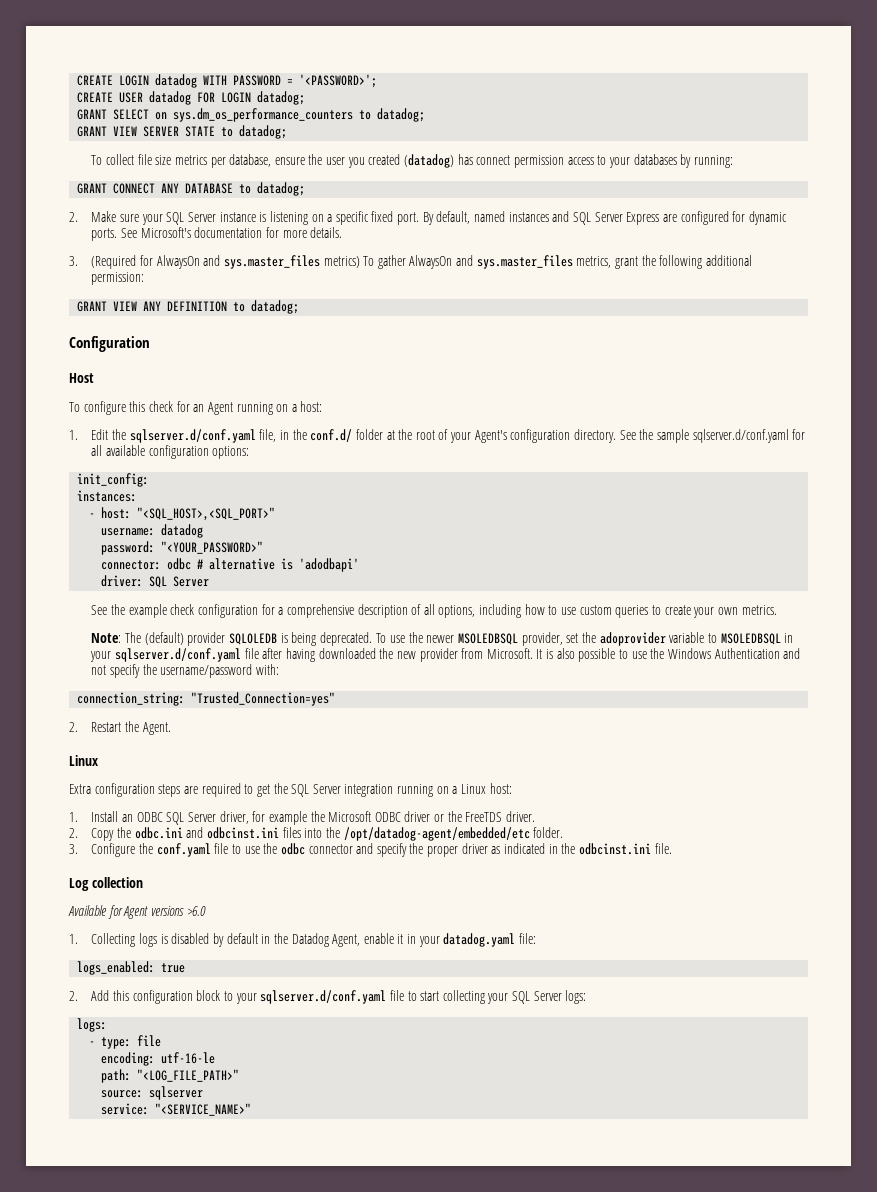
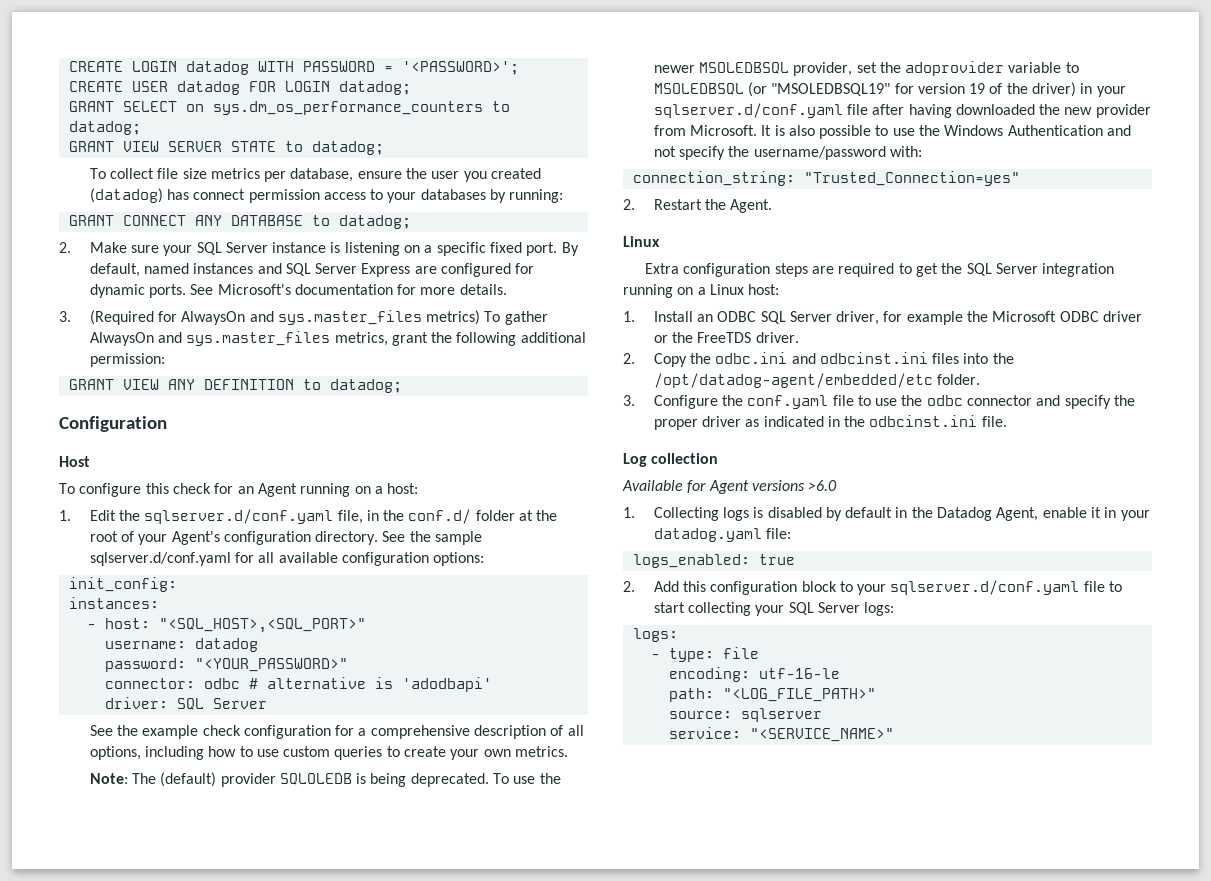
- To use the newer MSOLEDBSQL provider, set the adoprovider variable to MSOLEDBSQL in your sqlserver.d/conf.yaml file after having downloaded the new provider from Microsoft.
+ To use the newer MSOLEDBSQL provider, set the adoprovider variable to MSOLEDBSQL (or "MSOLEDBSQL19" for version 19 of the driver) in your sqlserver.d/conf.yaml file after having downloaded the new provider from Microsoft.

